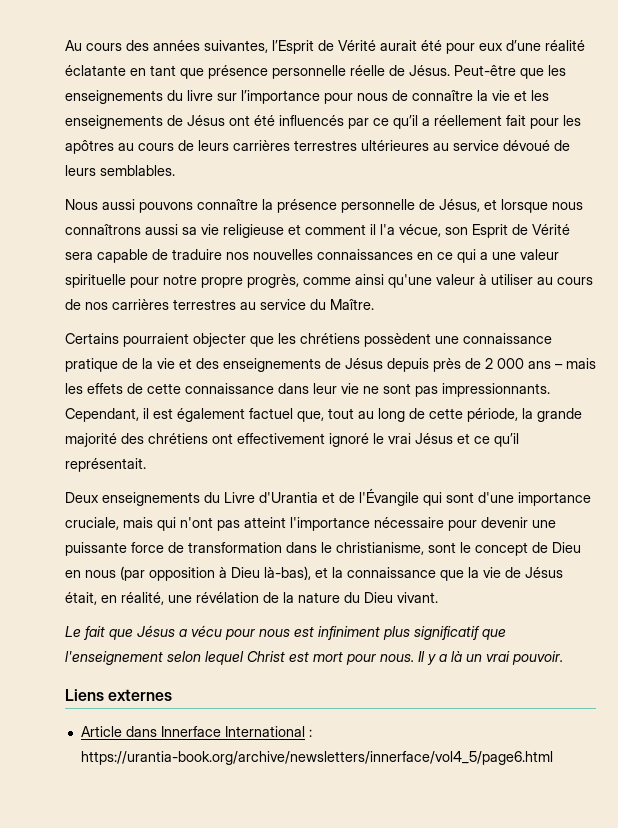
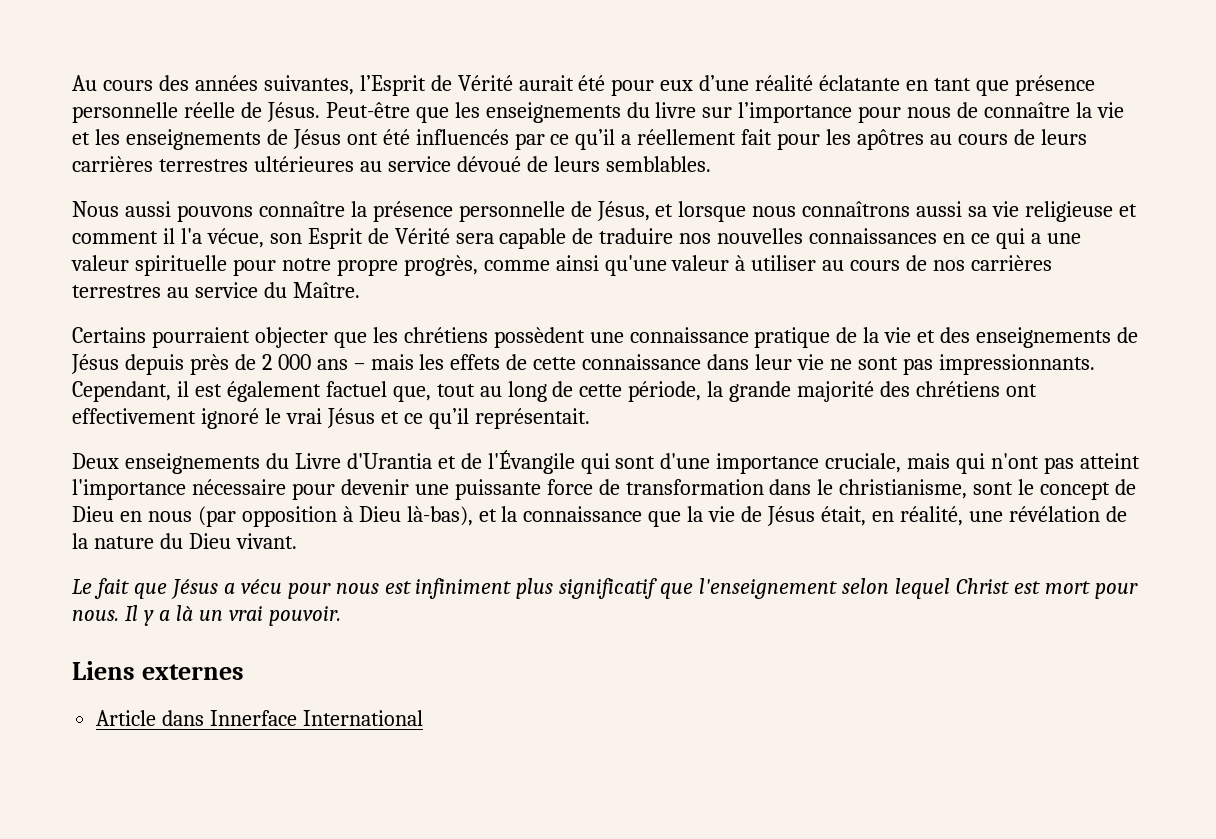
- Article dans Innerface International : https://urantia-book.org/archive/newsletters/innerface/vol4_5/page6.html
+ Article dans Innerface International

